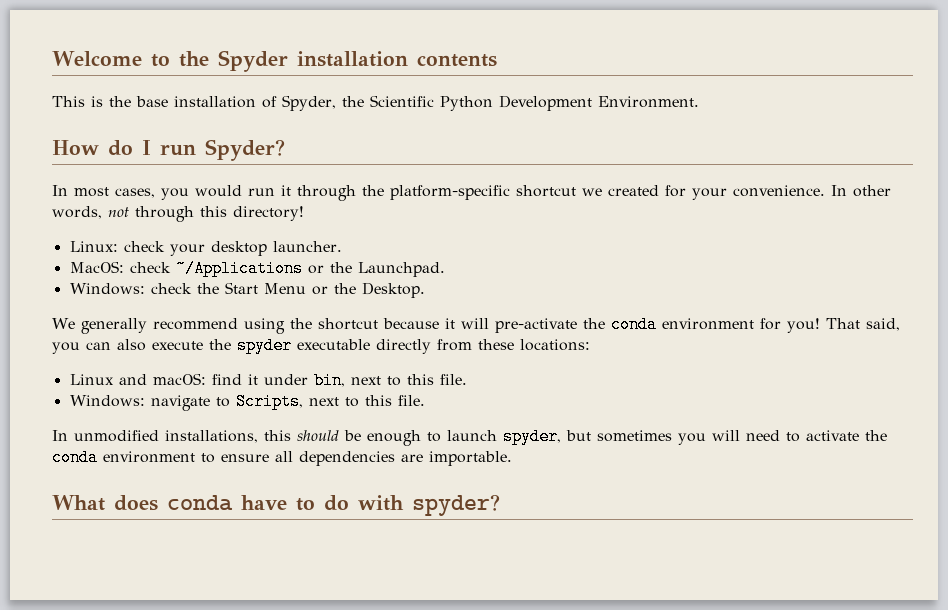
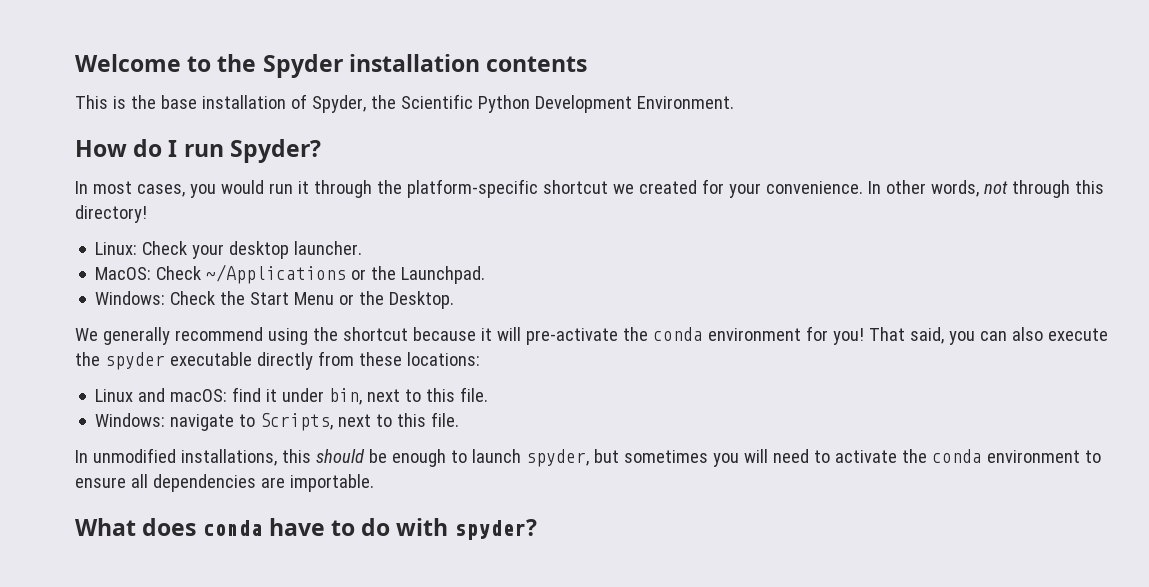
- Linux: check your desktop launcher.
+ Linux: Check your desktop launcher.
- MacOS: check ~/Applications or the Launchpad.
+ MacOS: Check ~/Applications or the Launchpad.
- Windows: check the Start Menu or the Desktop.
+ Windows: Check the Start Menu or the Desktop.

